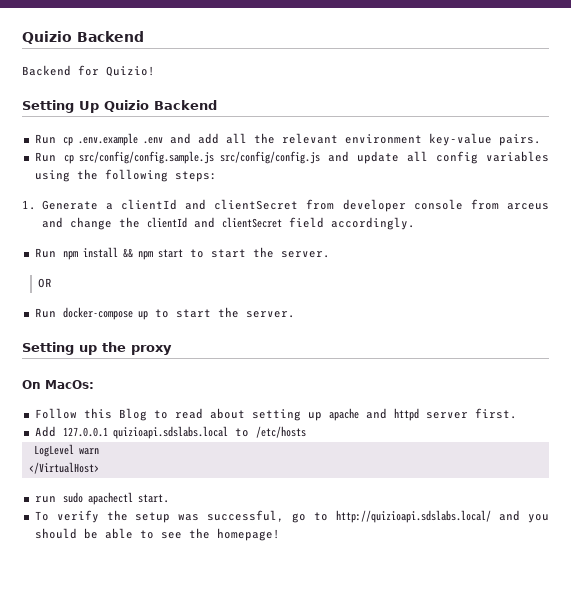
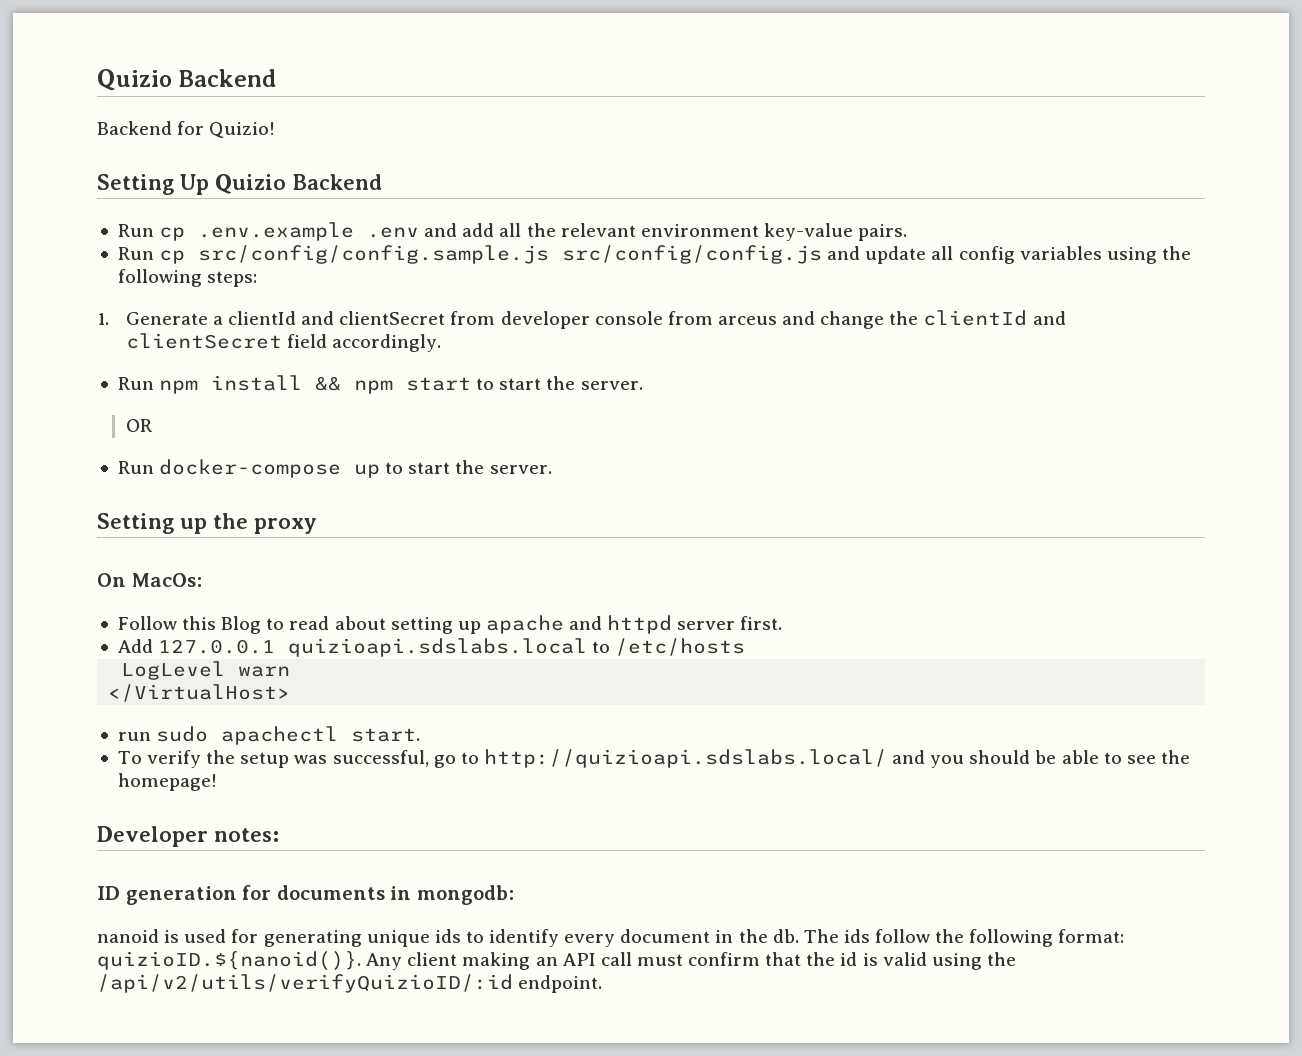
+ Developer notes:
+ ID generation for documents in mongodb:
+ nanoid is used for generating unique ids to identify every document in the db. The ids follow the following format: quizioID.${nanoid()}. Any client making an API call must confirm that the id is valid using the /api/v2/utils/verifyQuizioID/:id endpoint.

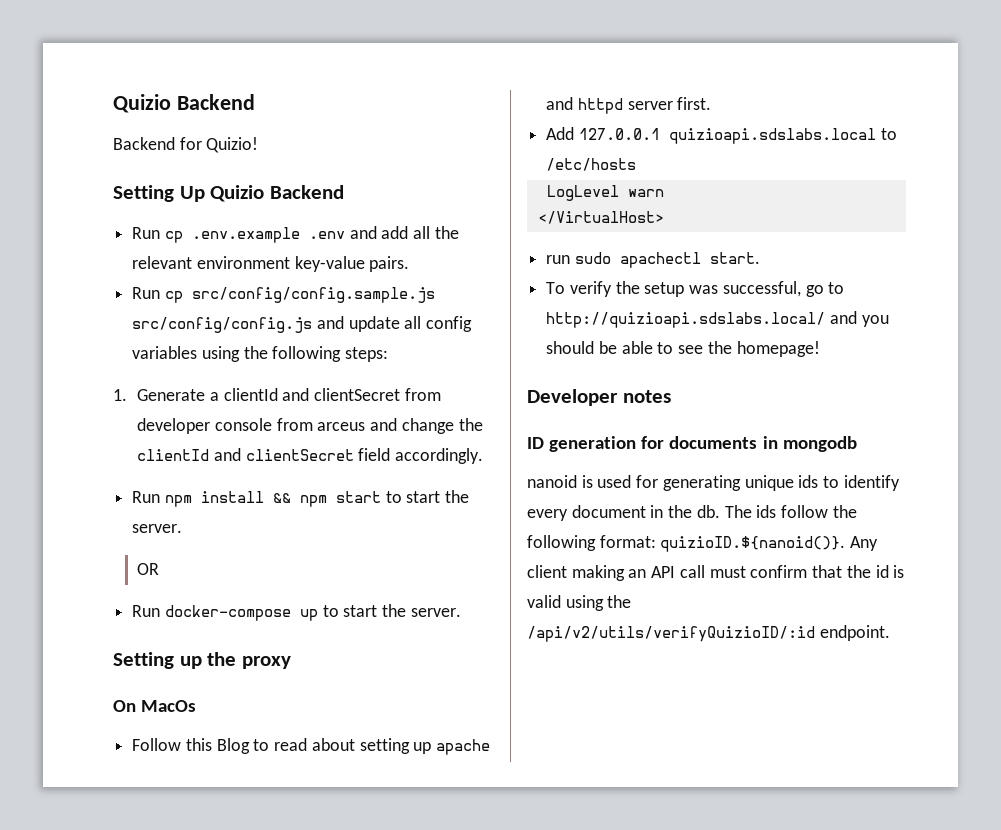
- On MacOs:
+ On MacOs
- Developer notes:
+ Developer notes
- ID generation for documents in mongodb:
+ ID generation for documents in mongodb

